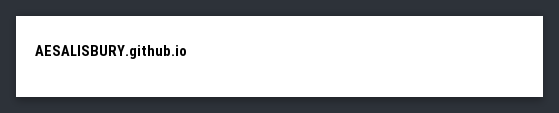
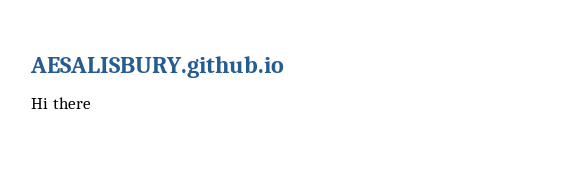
+ Hi there

